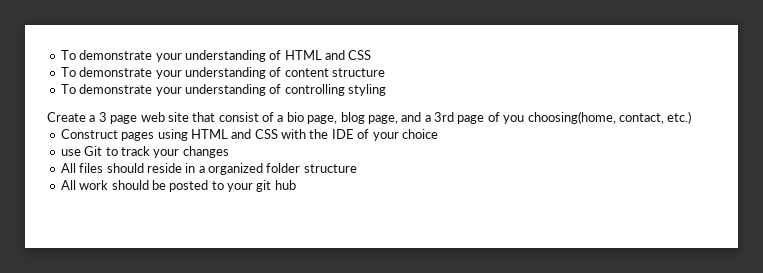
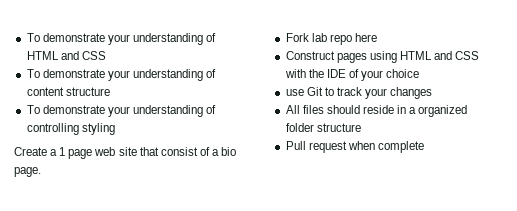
- Create a 3 page web site that consist of a bio page, blog page, and a 3rd page of you choosing(home, contact, etc.)
+ Create a 1 page web site that consist of a bio page.
+ Fork lab repo here
- All work should be posted to your git hub
+ Pull request when complete

